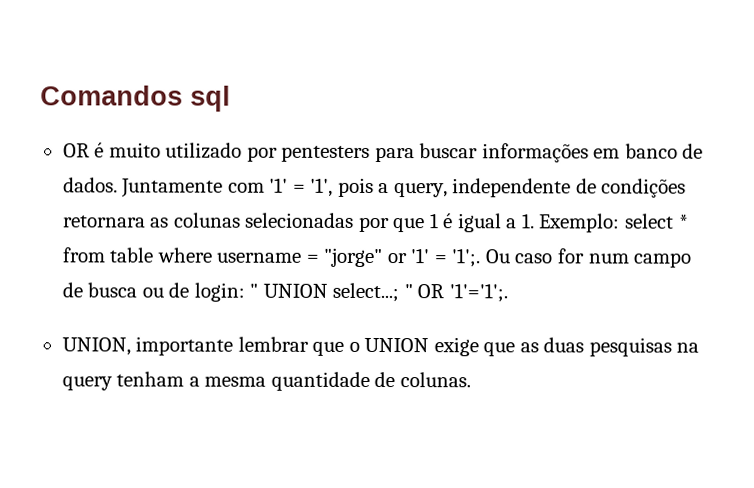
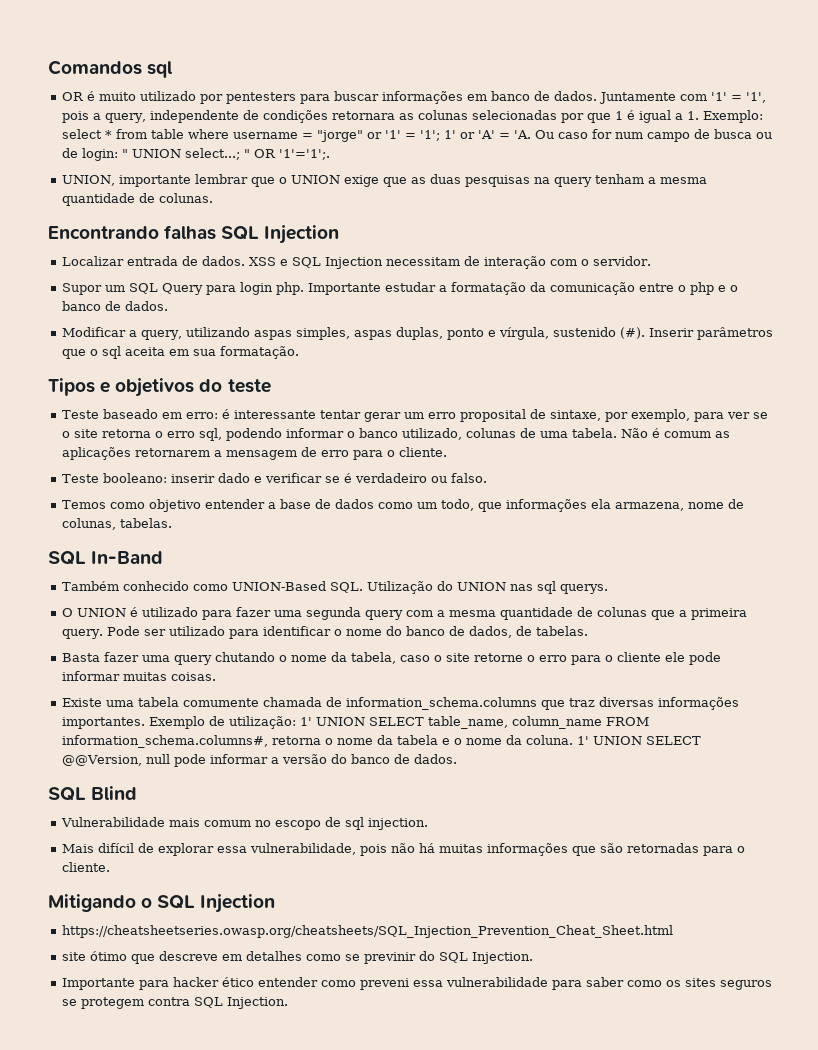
- Juntamente com '1' = '1', pois a query, independente de condições retornara as colunas selecionadas por que 1 é igual a 1. Exemplo: select * from table where username = "jorge" or '1' = '1';. Ou caso for num campo de busca ou de login: " UNION select...; " OR '1'='1';.
+ Juntamente com '1' = '1', pois a query, independente de condições retornara as colunas selecionadas por que 1 é igual a 1. Exemplo: select * from table where username = "jorge" or '1' = '1'; 1' or 'A' = 'A. Ou caso for num campo de busca ou de login: " UNION select...; " OR '1'='1';.
+ Encontrando falhas SQL Injection
+ Localizar entrada de dados. XSS e SQL Injection necessitam de interação com o servidor.
+ Supor um SQL Query para login php. Importante estudar a formatação da comunicação entre o php e o banco de dados.
+ Modificar a query, utilizando aspas simples, aspas duplas, ponto e vírgula, sustenido (#). Inserir parâmetros que o sql aceita em sua formatação.
+ Tipos e objetivos do teste
+ Teste baseado em erro: é interessante tentar gerar um erro proposital de sintaxe, por exemplo, para ver se o site retorna o erro sql, podendo informar o banco utilizado, colunas de uma tabela. Não é comum as aplicações retornarem a mensagem de erro para o cliente.
+ Teste booleano: inserir dado e verificar se é verdadeiro ou falso.
+ Temos como objetivo entender a base de dados como um todo, que informações ela armazena, nome de colunas, tabelas.
+ SQL In-Band
+ Também conhecido como UNION-Based SQL. Utilização do UNION nas sql querys.
+ O UNION é utilizado para fazer uma segunda query com a mesma quantidade de colunas que a primeira query. Pode ser utilizado para identificar o nome do banco de dados, de tabelas.
+ Basta fazer uma query chutando o nome da tabela, caso o site retorne o erro para o cliente ele pode informar muitas coisas.
+ Existe uma tabela comumente chamada de information_schema.columns que traz diversas informações importantes. Exemplo de utilização: 1' UNION SELECT table_name, column_name FROM information_schema.columns#, retorna o nome da tabela e o nome da coluna. 1' UNION SELECT @@Version, null pode informar a versão do banco de dados.
+ SQL Blind
+ Vulnerabilidade mais comum no escopo de sql injection.
+ Mais difícil de explorar essa vulnerabilidade, pois não há muitas informações que são retornadas para o cliente.
+ Mitigando o SQL Injection
+ https://cheatsheetseries.owasp.org/cheatsheets/SQL_Injection_Prevention_Cheat_Sheet.html
+ site ótimo que descreve em detalhes como se previnir do SQL Injection.
+ Importante para hacker ético entender como preveni essa vulnerabilidade para saber como os sites seguros se protegem contra SQL Injection.

